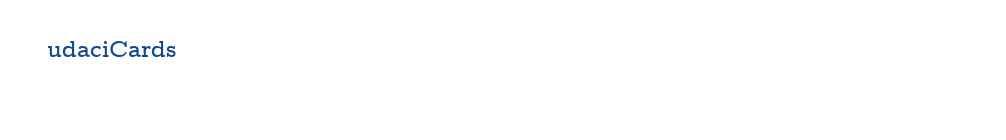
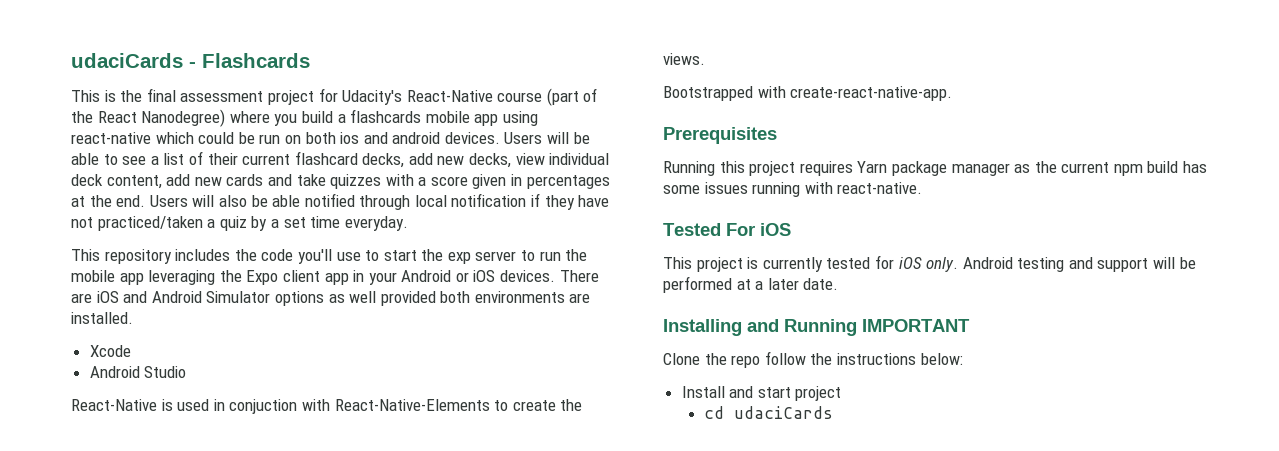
- udaciCards
+ udaciCards - Flashcards
+ This is the final assessment project for Udacity's React-Native course (part of the React Nanodegree) where you build a flashcards mobile app using react-native which could be run on both ios and android devices. Users will be able to see a list of their current flashcard decks, add new decks, view individual deck content, add new cards and take quizzes with a score given in percentages at the end. Users will also be able notified through local notification if they have not practiced/taken a quiz by a set time everyday.
+ This repository includes the code you'll use to start the exp server to run the mobile app leveraging the Expo client app in your Android or iOS devices. There are iOS and Android Simulator options as well provided both environments are installed.
+ Xcode
+ Android Studio
+ React-Native is used in conjuction with React-Native-Elements to create the views.
+ Bootstrapped with create-react-native-app.
+ Prerequisites
+ Running this project requires Yarn package manager as the current npm build has some issues running with react-native.
+ Tested For iOS
+ This project is currently tested for iOS only. Android testing and support will be performed at a later date.
+ Installing and Running IMPORTANT
+ Clone the repo follow the instructions below:
+ Install and start project
+ cd udaciCards

